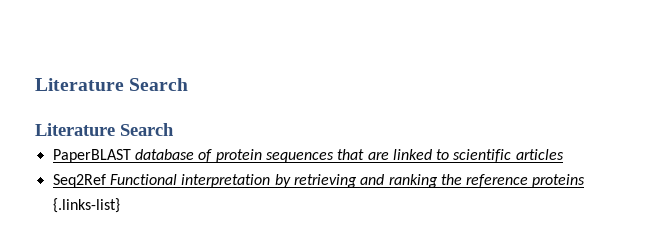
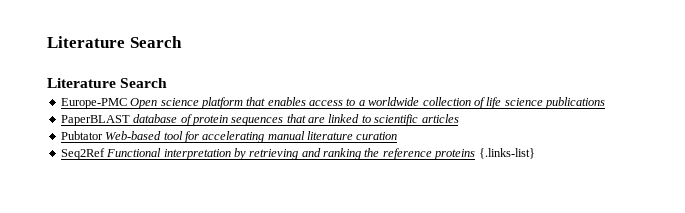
+ Europe-PMC Open science platform that enables access to a worldwide collection of life science publications
+ Pubtator Web-based tool for accelerating manual literature curation

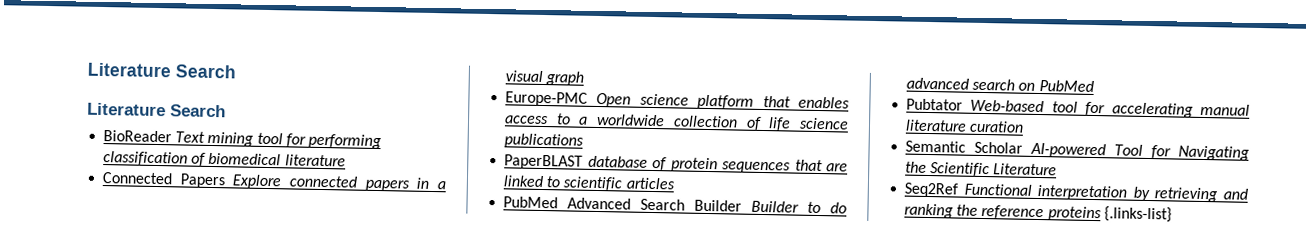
+ BioReader Text mining tool for performing classification of biomedical literature
+ Connected Papers Explore connected papers in a visual graph
+ PubMed Advanced Search Builder Builder to do advanced search on PubMed
+ Semantic Scholar AI-powered Tool for Navigating the Scientific Literature

